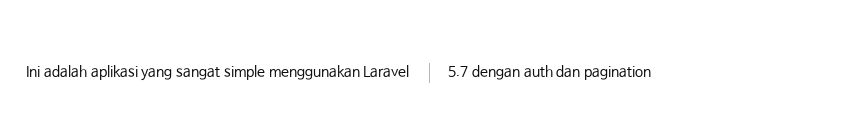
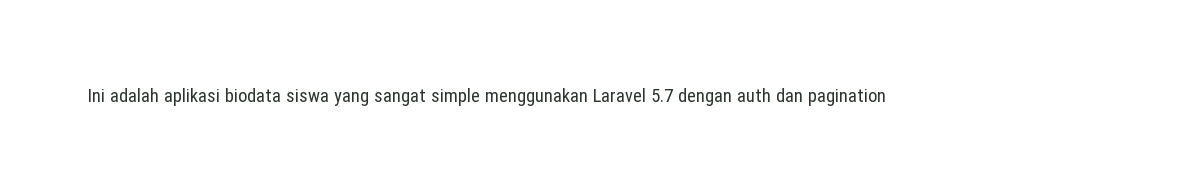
- Ini adalah aplikasi yang sangat simple menggunakan Laravel 5.7 dengan auth dan pagination
+ Ini adalah aplikasi biodata siswa yang sangat simple menggunakan Laravel 5.7 dengan auth dan pagination

